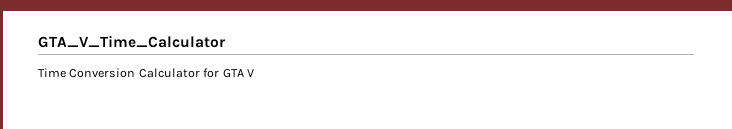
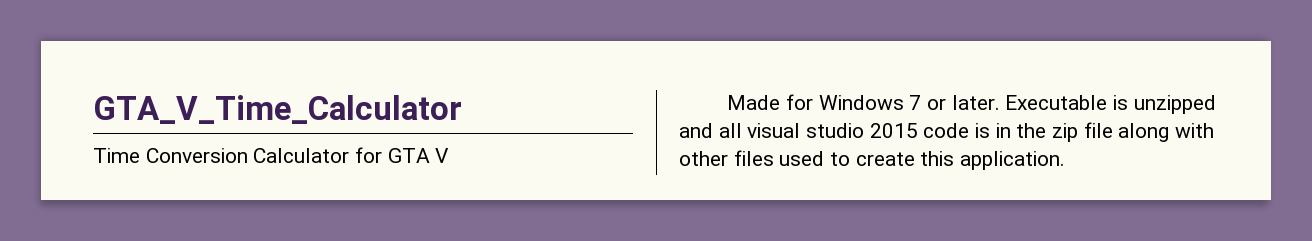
+ Made for Windows 7 or later. Executable is unzipped and all visual studio 2015 code is in the zip file along with other files used to create this application.

